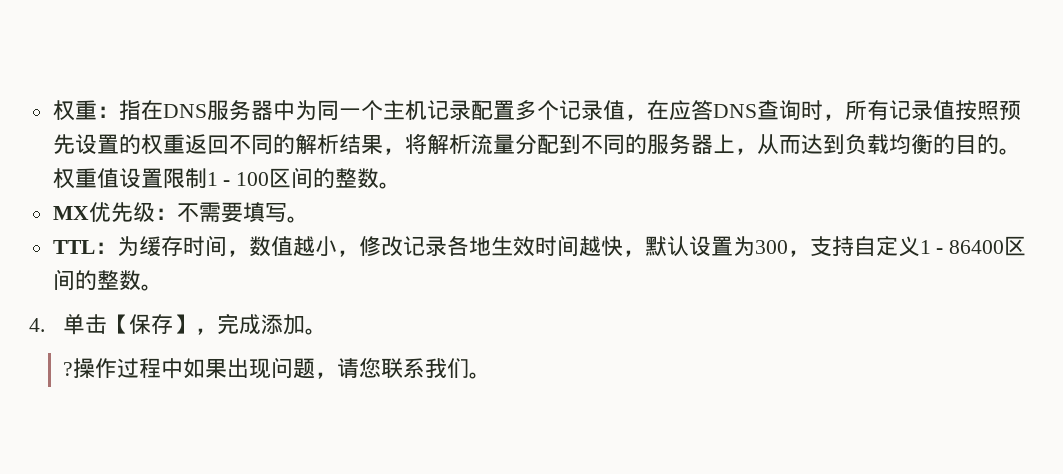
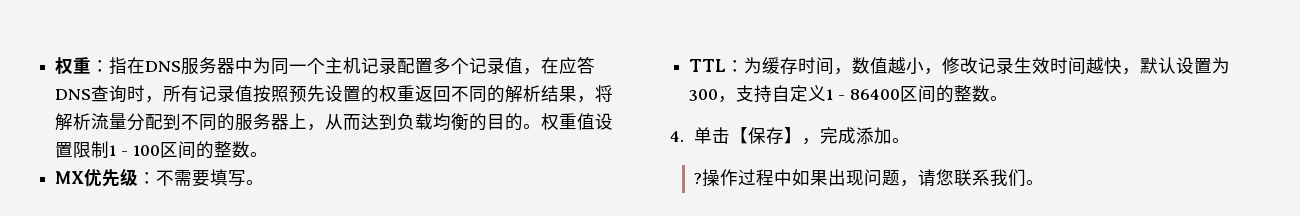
- TTL：为缓存时间，数值越小，修改记录各地生效时间越快，默认设置为300，支持自定义1 - 86400区间的整数。
+ TTL：为缓存时间，数值越小，修改记录生效时间越快，默认设置为300，支持自定义1 - 86400区间的整数。

